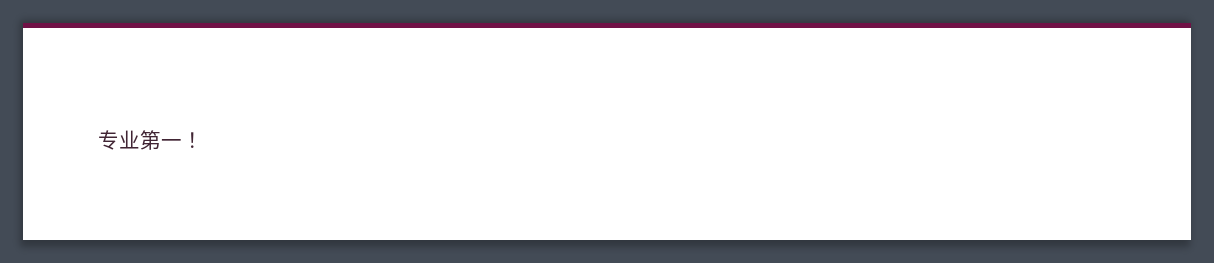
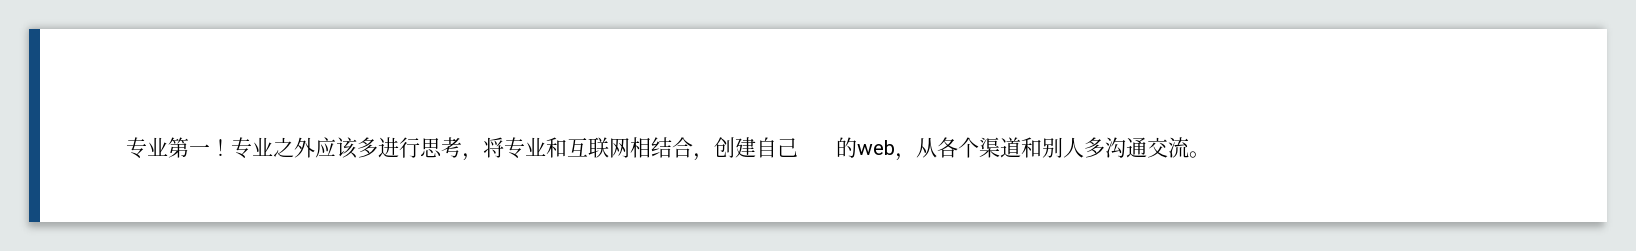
+ 专业之外应该多进行思考，将专业和互联网相结合，创建自己的web，从各个渠道和别人多沟通交流。

